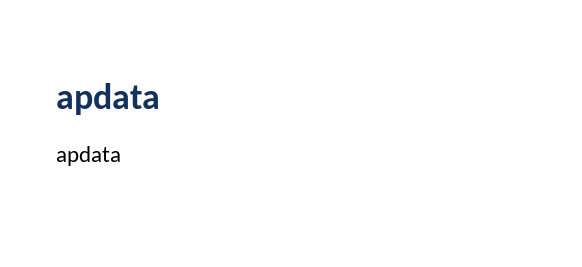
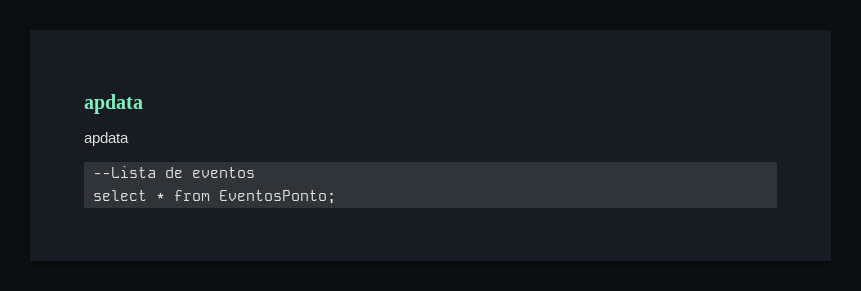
+ --Lista de eventos
+ select * from EventosPonto;

